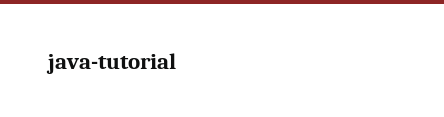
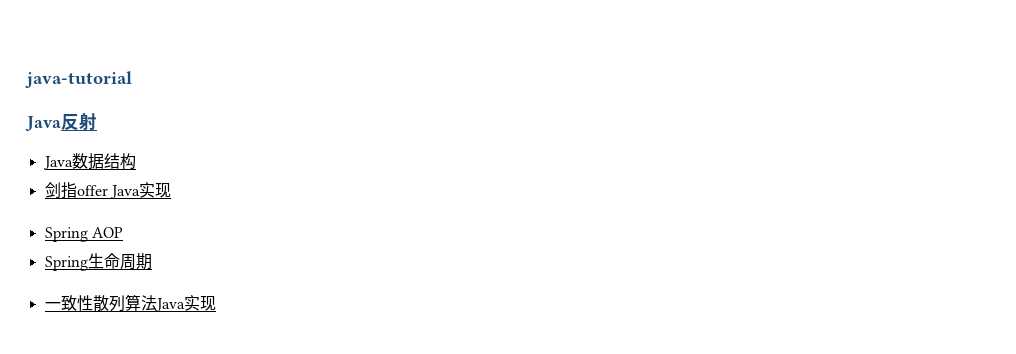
+ Java反射
+ Java数据结构
+ 剑指offer Java实现
+ Spring AOP
+ Spring生命周期
+ 一致性散列算法Java实现

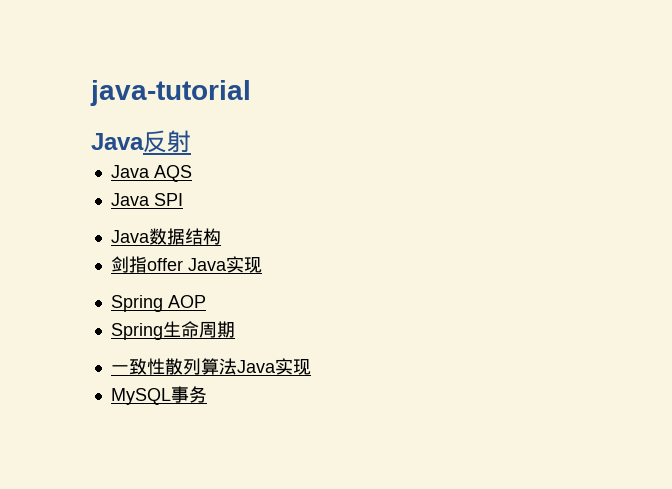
+ Java AQS
+ Java SPI
+ MySQL事务

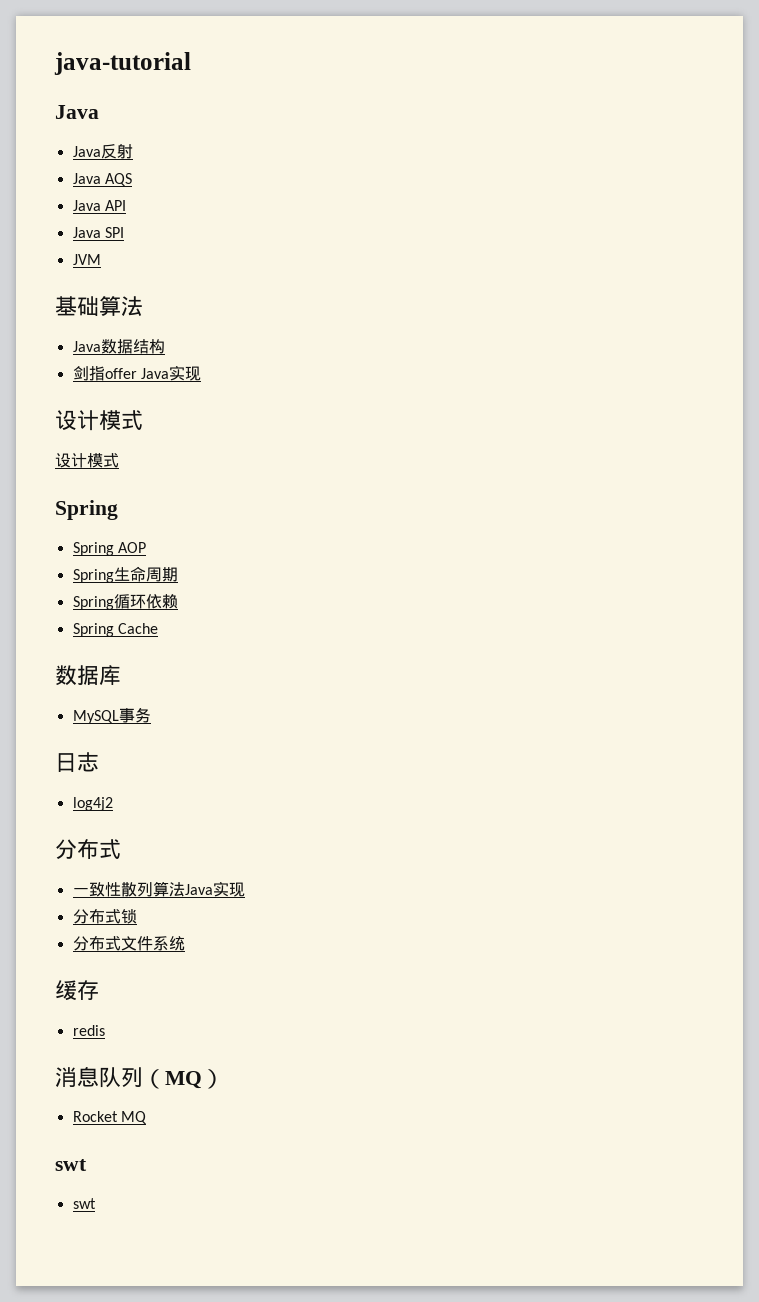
  java-tutorial
+ Java
+ Java API
+ JVM
+ 基础算法
  剑指offer Java实现
+ 设计模式
+ 设计模式
+ Spring
+ Spring循环依赖
+ Spring Cache
+ 数据库
+ MySQL事务
+ 日志
+ log4j2
+ 分布式
- MySQL事务
+ 分布式锁
+ 分布式文件系统
+ 缓存
+ redis
+ 消息队列（MQ）
+ Rocket MQ
+ swt
+ swt

